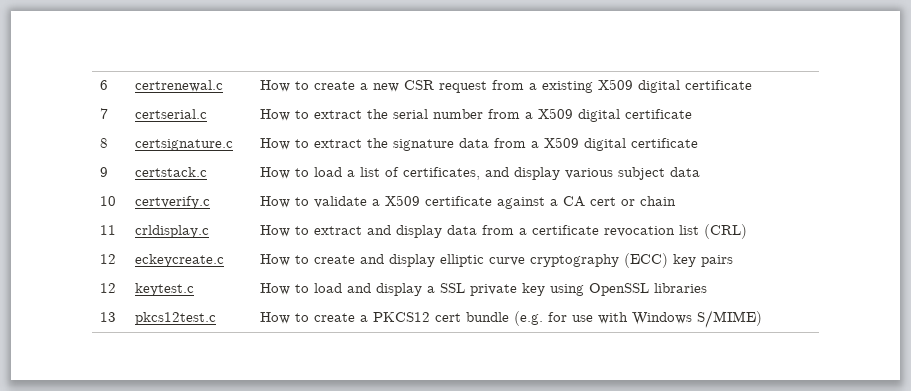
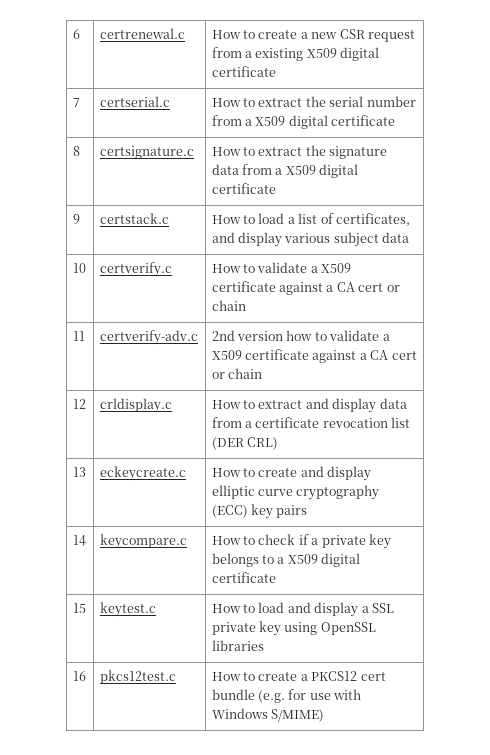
- 11 | crldisplay.c | How to extract and display data from a certificate revocation list (CRL)
- 12 | eckeycreate.c | How to create and display elliptic curve cryptography (ECC) key pairs
+ 11 | certverify-adv.c | 2nd version how to validate a X509 certificate against a CA cert or chain
+ 12 | crldisplay.c | How to extract and display data from a certificate revocation list (DER CRL)
+ 13 | eckeycreate.c | How to create and display elliptic curve cryptography (ECC) key pairs
- 12 | keytest.c | How to load and display a SSL private key using OpenSSL libraries
+ 14 | keycompare.c | How to check if a private key belongs to a X509 digital certificate
+ 15 | keytest.c | How to load and display a SSL private key using OpenSSL libraries
- 13 | pkcs12test.c | How to create a PKCS12 cert bundle (e.g. for use with Windows S/MIME)
+ 16 | pkcs12test.c | How to create a PKCS12 cert bundle (e.g. for use with Windows S/MIME)

